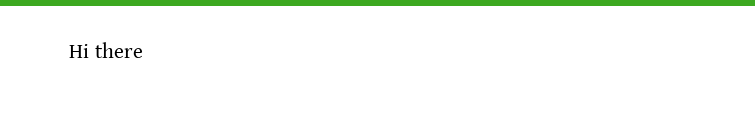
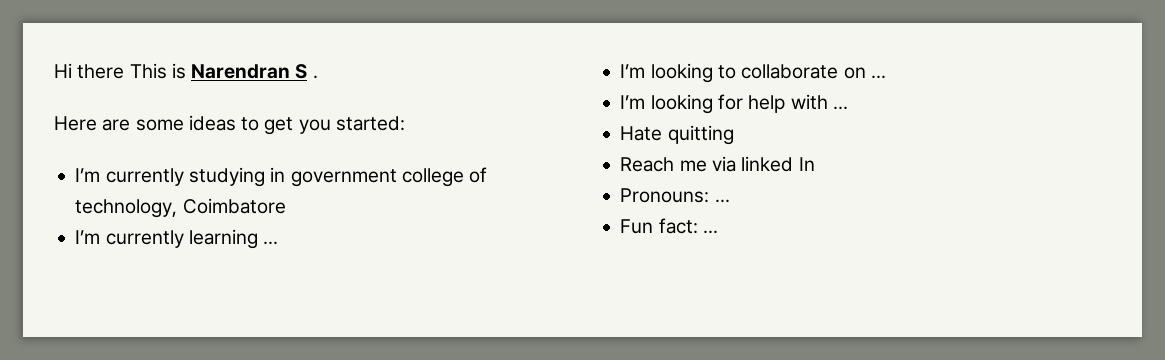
- Hi there
+ Hi there This is Narendran S .
+ Here are some ideas to get you started:
+ I’m currently studying in government college of technology, Coimbatore
+ I’m currently learning ...
+ I’m looking to collaborate on ...
+ I’m looking for help with ...
+ Hate quitting
+ Reach me via linked In
+ Pronouns: ...
+ Fun fact: ...

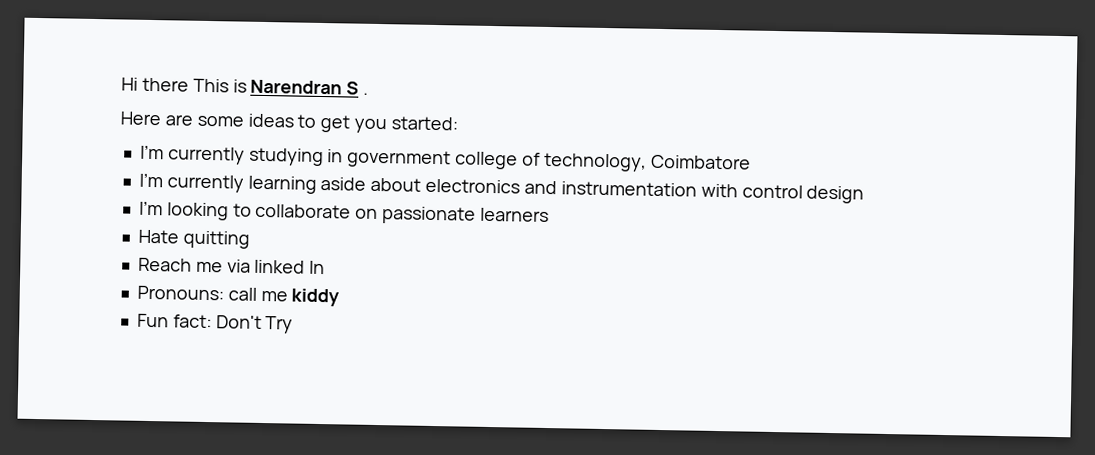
- I’m currently learning ...
+ I’m currently learning aside about electronics and instrumentation with control design
- I’m looking to collaborate on ...
- I’m looking for help with ...
+ I’m looking to collaborate on passionate learners
- Pronouns: ...
+ Pronouns: call me kiddy
- Fun fact: ...
+ Fun fact: Don't Try

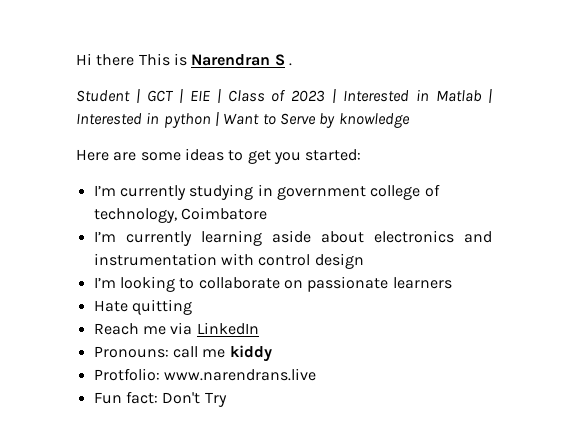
+ Student | GCT | EIE | Class of 2023 | Interested in Matlab | Interested in python | Want to Serve by knowledge
- Reach me via linked In
+ Reach me via LinkedIn
+ Protfolio: www.narendrans.live

